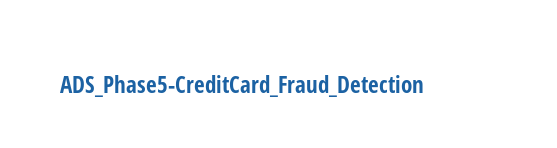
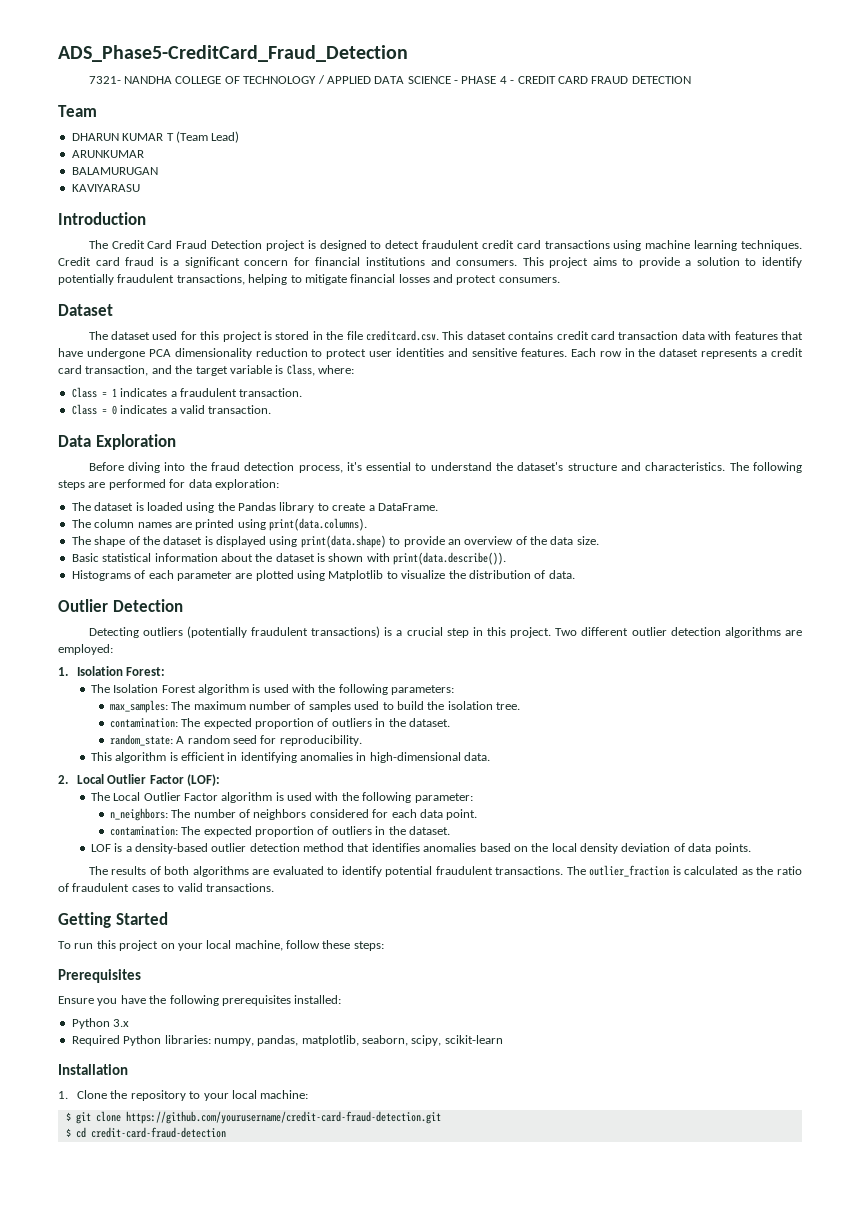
+ 7321- NANDHA COLLEGE OF TECHNOLOGY / APPLIED DATA SCIENCE - PHASE 4 - CREDIT CARD FRAUD DETECTION
+ Team
+ DHARUN KUMAR T (Team Lead)
+ ARUNKUMAR
+ BALAMURUGAN
+ KAVIYARASU
+ Introduction
+ The Credit Card Fraud Detection project is designed to detect fraudulent credit card transactions using machine learning techniques. Credit card fraud is a significant concern for financial institutions and consumers. This project aims to provide a solution to identify potentially fraudulent transactions, helping to mitigate financial losses and protect consumers.
+ Dataset
+ The dataset used for this project is stored in the file creditcard.csv. This dataset contains credit card transaction data with features that have undergone PCA dimensionality reduction to protect user identities and sensitive features. Each row in the dataset represents a credit card transaction, and the target variable is Class, where:
+ Class = 1 indicates a fraudulent transaction.
+ Class = 0 indicates a valid transaction.
+ Data Exploration
+ Before diving into the fraud detection process, it's essential to understand the dataset's structure and characteristics. The following steps are performed for data exploration:
+ The dataset is loaded using the Pandas library to create a DataFrame.
+ The column names are printed using print(data.columns).
+ The shape of the dataset is displayed using print(data.shape) to provide an overview of the data size.
+ Basic statistical information about the dataset is shown with print(data.describe()).
+ Histograms of each parameter are plotted using Matplotlib to visualize the distribution of data.
+ Outlier Detection
+ Detecting outliers (potentially fraudulent transactions) is a crucial step in this project. Two different outlier detection algorithms are employed:
+ 1. Isolation Forest:
+ The Isolation Forest algorithm is used with the following parameters:
+ max_samples: The maximum number of samples used to build the isolation tree.
+ contamination: The expected proportion of outliers in the dataset.
+ random_state: A random seed for reproducibility.
+ This algorithm is efficient in identifying anomalies in high-dimensional data.
+ 2. Local Outlier Factor (LOF):
+ The Local Outlier Factor algorithm is used with the following parameter:
+ n_neighbors: The number of neighbors considered for each data point.
+ contamination: The expected proportion of outliers in the dataset.
+ LOF is a density-based outlier detection method that identifies anomalies based on the local density deviation of data points.
+ The results of both algorithms are evaluated to identify potential fraudulent transactions. The outlier_fraction is calculated as the ratio of fraudulent cases to valid transactions.
+ Getting Started
+ To run this project on your local machine, follow these steps:
+ Prerequisites
+ Ensure you have the following prerequisites installed:
+ Python 3.x
+ Required Python libraries: numpy, pandas, matplotlib, seaborn, scipy, scikit-learn
+ Installation
+ 1. Clone the repository to your local machine:
+ $ git clone https://github.com/yourusername/credit-card-fraud-detection.git
+ $ cd credit-card-fraud-detection

